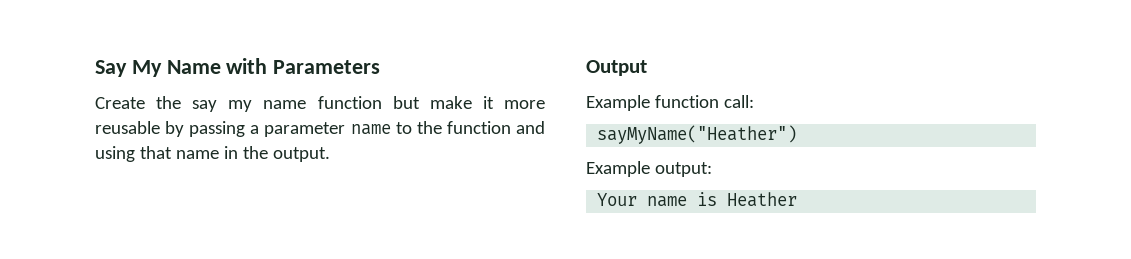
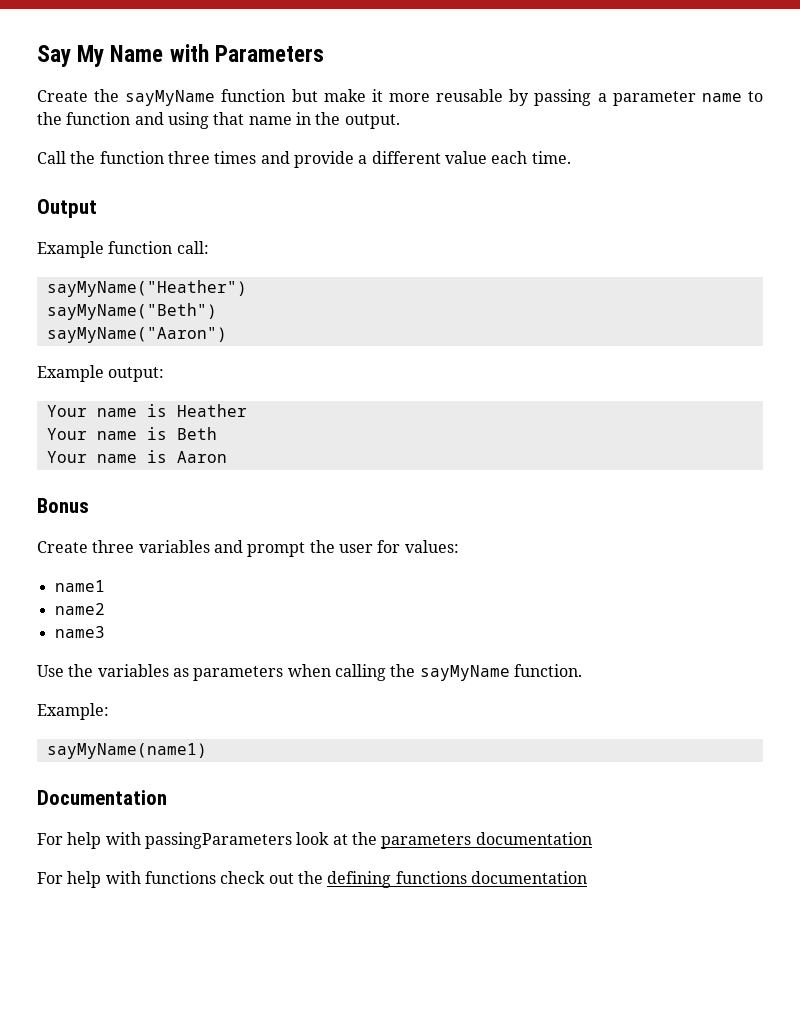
- Create the say my name function but make it more reusable by passing a parameter name to the function and using that name in the output.
+ Create the sayMyName function but make it more reusable by passing a parameter name to the function and using that name in the output.
+ Call the function three times and provide a different value each time.
+ sayMyName("Beth")
+ sayMyName("Aaron")
+ Your name is Beth
+ Your name is Aaron
+ Bonus
+ Create three variables and prompt the user for values:
+ name1
+ name2
+ name3
+ Use the variables as parameters when calling the sayMyName function.
+ Example:
+ sayMyName(name1)
+ Documentation
+ For help with passingParameters look at the parameters documentation
+ For help with functions check out the defining functions documentation

